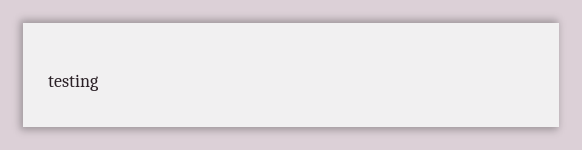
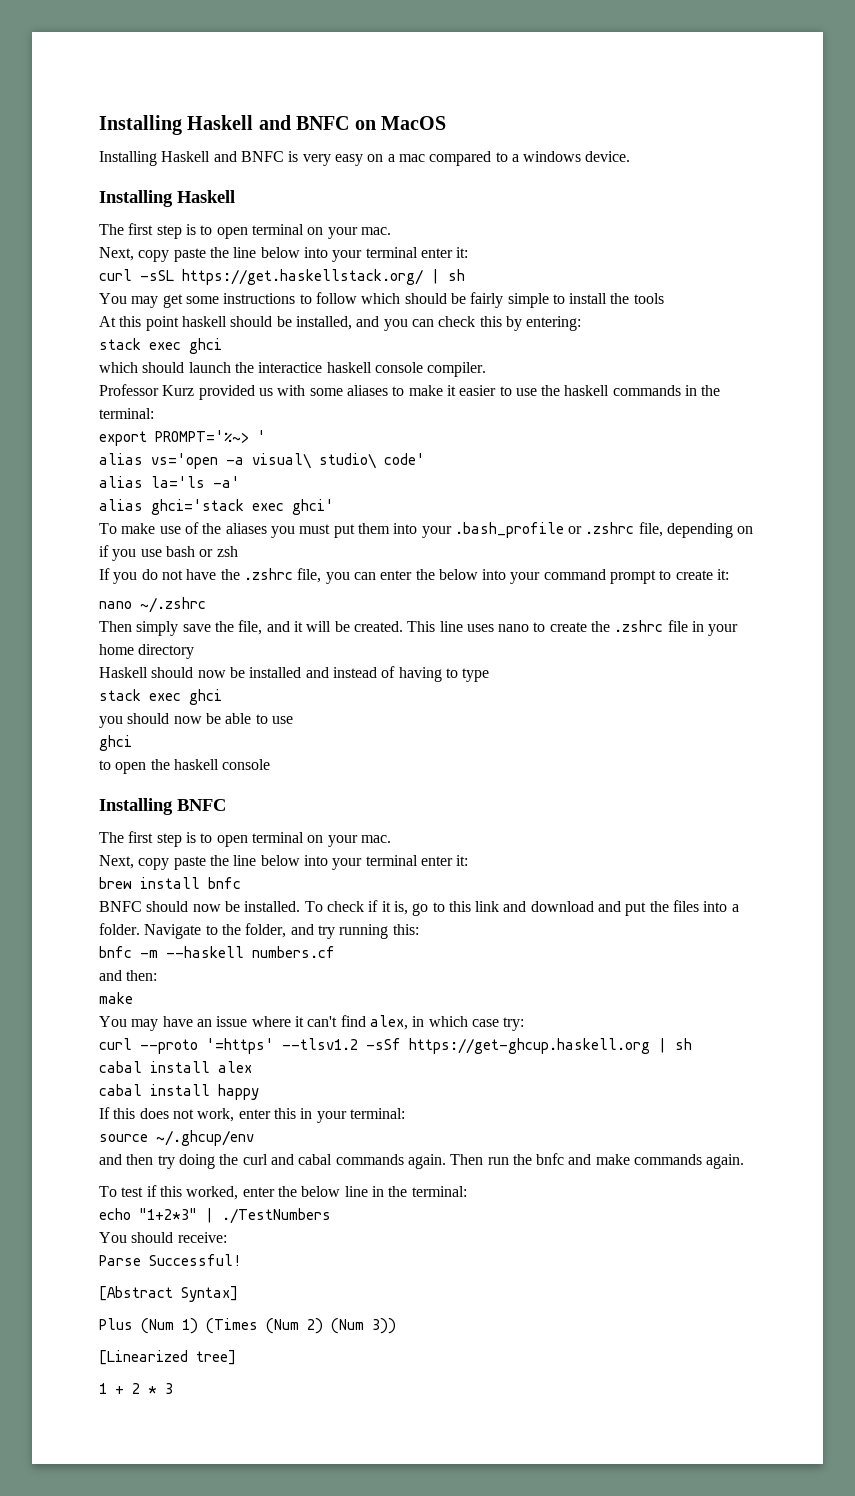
- testing
+ Installing Haskell and BNFC on MacOS
+ Installing Haskell and BNFC is very easy on a mac compared to a windows device.
+ Installing Haskell
+ The first step is to open terminal on your mac.
+ Next, copy paste the line below into your terminal enter it:
+ curl -sSL https://get.haskellstack.org/ | sh
+ You may get some instructions to follow which should be fairly simple to install the tools
+ At this point haskell should be installed, and you can check this by entering:
+ stack exec ghci
+ which should launch the interactice haskell console compiler.
+ Professor Kurz provided us with some aliases to make it easier to use the haskell commands in the terminal:
+ export PROMPT='%~> '
+ alias vs='open -a visual\ studio\ code'
+ alias la='ls -a'
+ alias ghci='stack exec ghci'
+ To make use of the aliases you must put them into your .bash_profile or .zshrc file, depending on if you use bash or zsh
+ If you do not have the .zshrc file, you can enter the below into your command prompt to create it:
+ nano ~/.zshrc
+ Then simply save the file, and it will be created. This line uses nano to create the .zshrc file in your home directory
+ Haskell should now be installed and instead of having to type
+ stack exec ghci
+ you should now be able to use
+ ghci
+ to open the haskell console
+ Installing BNFC
+ The first step is to open terminal on your mac.
+ Next, copy paste the line below into your terminal enter it:
+ brew install bnfc
+ BNFC should now be installed. To check if it is, go to this link and download and put the files into a folder. Navigate to the folder, and try running this:
+ bnfc -m --haskell numbers.cf
+ and then:
+ make
+ You may have an issue where it can't find alex, in which case try:
+ curl --proto '=https' --tlsv1.2 -sSf https://get-ghcup.haskell.org | sh
+ cabal install alex
+ cabal install happy
+ If this does not work, enter this in your terminal:
+ source ~/.ghcup/env
+ and then try doing the curl and cabal commands again. Then run the bnfc and make commands again.
+ To test if this worked, enter the below line in the terminal:
+ echo "1+2*3" | ./TestNumbers
+ You should receive:
+ Parse Successful!
+ [Abstract Syntax]
+ Plus (Num 1) (Times (Num 2) (Num 3))
+ [Linearized tree]
+ 1 + 2 * 3

